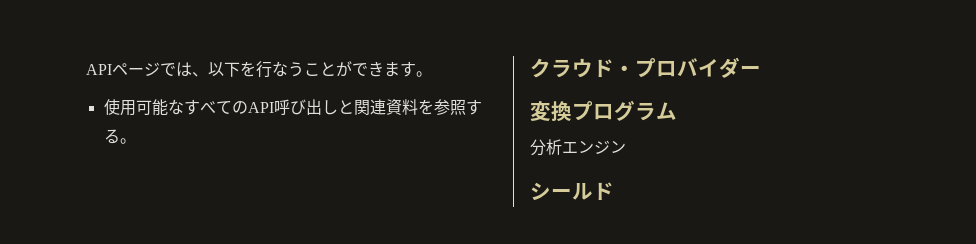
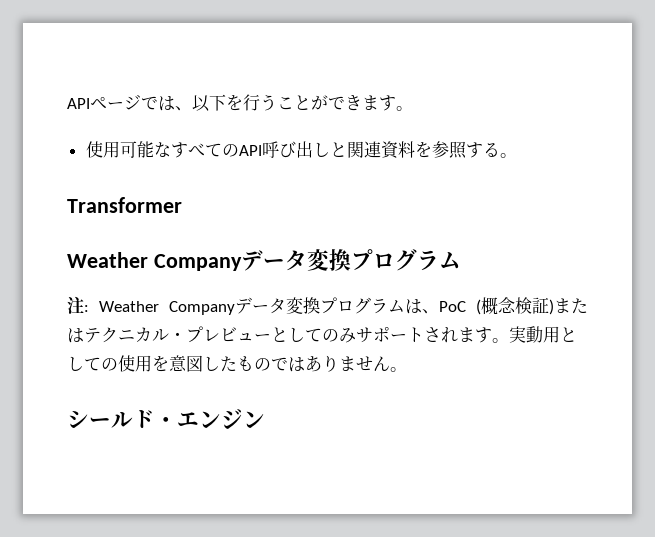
- APIページでは、以下を行なうことができます。
+ APIページでは、以下を行うことができます。
- クラウド・プロバイダー
- 変換プログラム
+ Transformer
+ Weather Companyデータ変換プログラム
- 分析エンジン
+ 注: Weather Companyデータ変換プログラムは、PoC (概念検証)またはテクニカル・プレビューとしてのみサポートされます。実動用としての使用を意図したものではありません。
- シールド
+ シールド・エンジン

